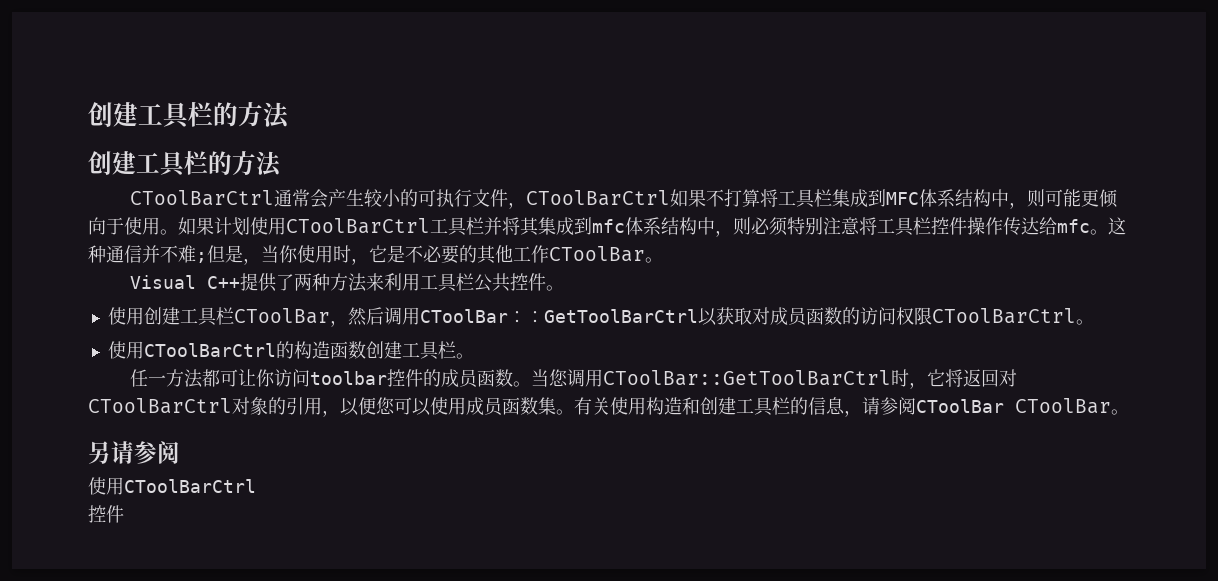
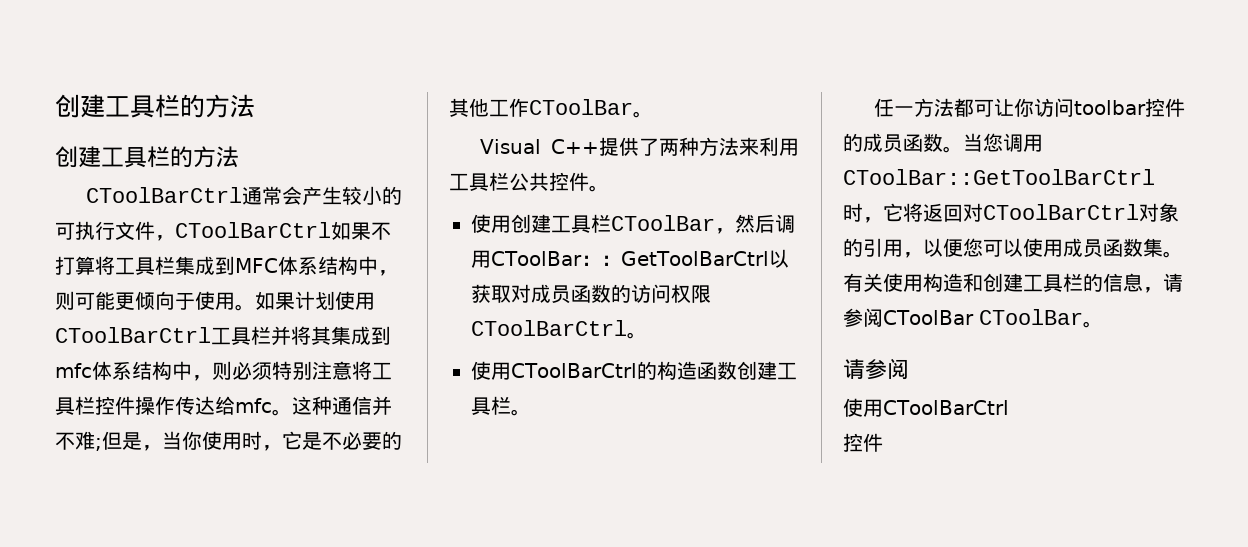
  有关使用构造和创建工具栏的信息，请参阅CToolBar CToolBar。
- 另请参阅
+ 请参阅

